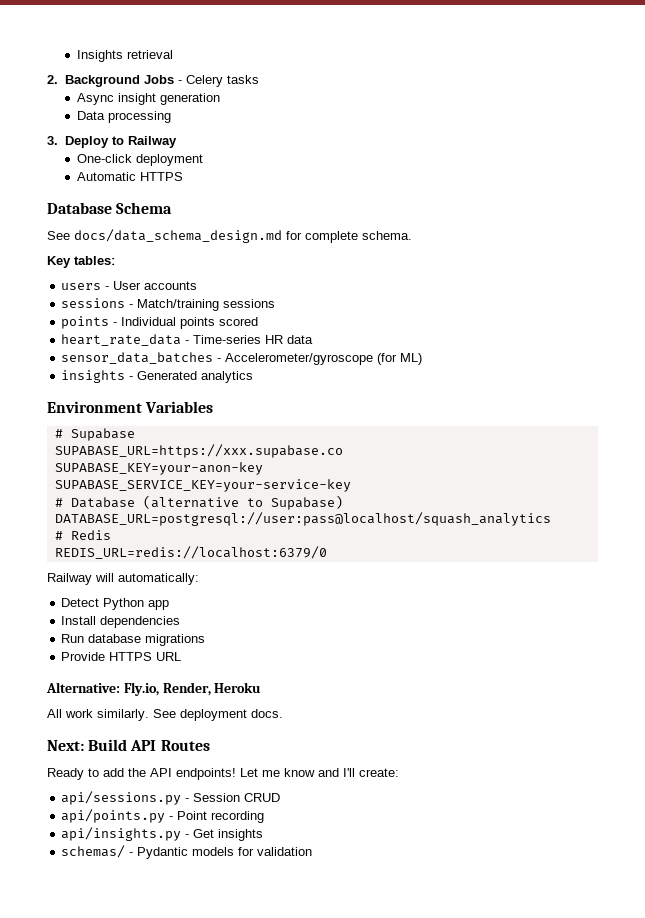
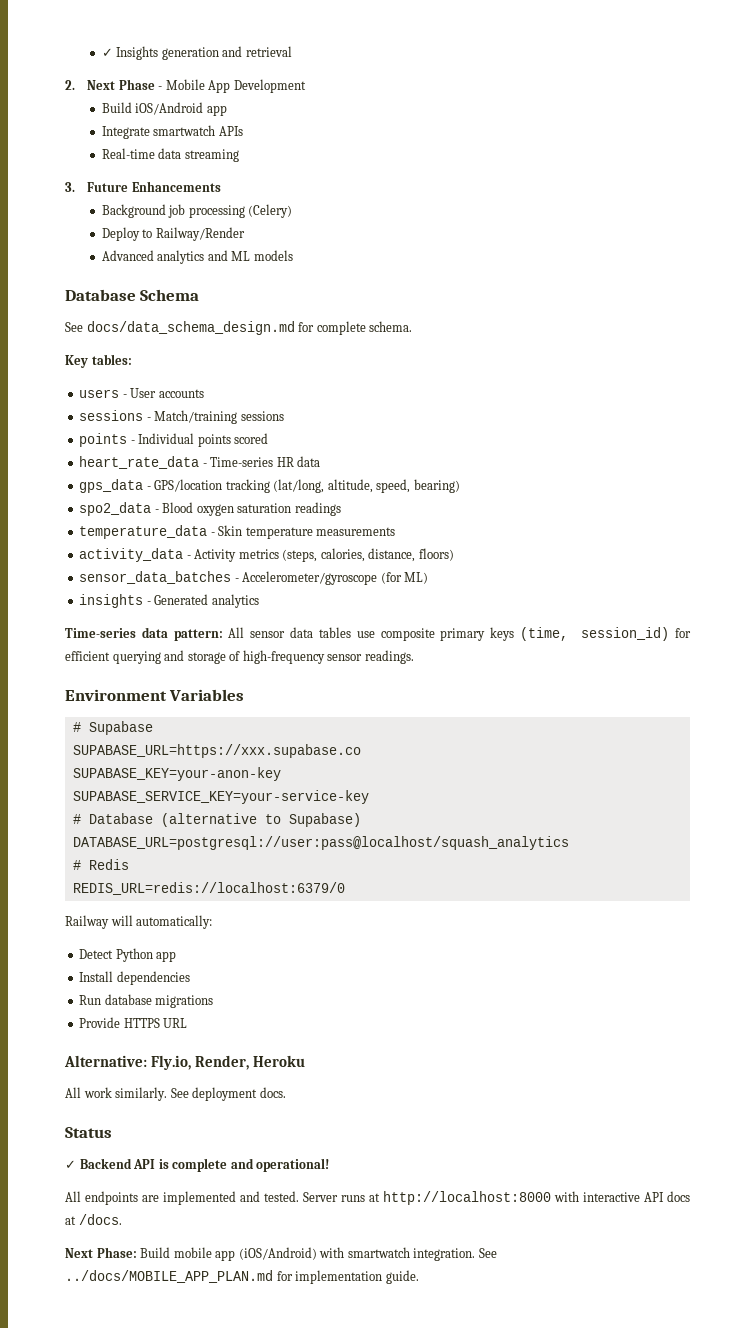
- Insights retrieval
- 2. Background Jobs - Celery tasks
- Async insight generation
- Data processing
- 3. Deploy to Railway
- One-click deployment
- Automatic HTTPS
+ ✓ Insights generation and retrieval
+ 2. Next Phase - Mobile App Development
+ Build iOS/Android app
+ Integrate smartwatch APIs
+ Real-time data streaming
+ 3. Future Enhancements
+ Background job processing (Celery)
+ Deploy to Railway/Render
+ Advanced analytics and ML models
+ gps_data - GPS/location tracking (lat/long, altitude, speed, bearing)
+ spo2_data - Blood oxygen saturation readings
+ temperature_data - Skin temperature measurements
+ activity_data - Activity metrics (steps, calories, distance, floors)
+ Time-series data pattern: All sensor data tables use composite primary keys (time, session_id) for efficient querying and storage of high-frequency sensor readings.
- Next: Build API Routes
- Ready to add the API endpoints! Let me know and I'll create:
- api/sessions.py - Session CRUD
- api/points.py - Point recording
- api/insights.py - Get insights
- schemas/ - Pydantic models for validation
+ Status
+ ✓ Backend API is complete and operational!
+ All endpoints are implemented and tested. Server runs at http://localhost:8000 with interactive API docs at /docs.
+ Next Phase: Build mobile app (iOS/Android) with smartwatch integration. See ../docs/MOBILE_APP_PLAN.md for implementation guide.

